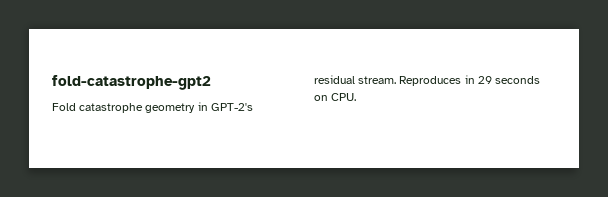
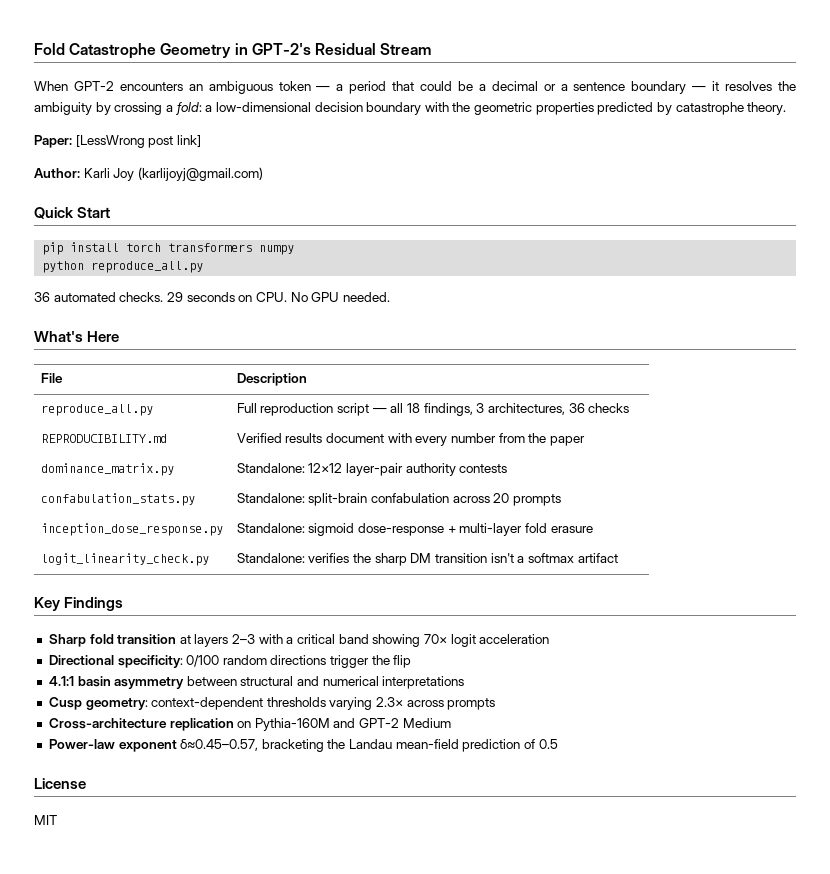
- fold-catastrophe-gpt2
- Fold catastrophe geometry in GPT-2's residual stream. Reproduces in 29 seconds on CPU.
+ Fold Catastrophe Geometry in GPT-2's Residual Stream
+ When GPT-2 encounters an ambiguous token — a period that could be a decimal or a sentence boundary — it resolves the ambiguity by crossing a fold: a low-dimensional decision boundary with the geometric properties predicted by catastrophe theory.
+ Paper: [LessWrong post link]
+ Author: Karli Joy (karlijoyj@gmail.com)
+ Quick Start
+ pip install torch transformers numpy
+ python reproduce_all.py
+ 36 automated checks. 29 seconds on CPU. No GPU needed.
+ What's Here
+ File | Description
+ reproduce_all.py | Full reproduction script — all 18 findings, 3 architectures, 36 checks
+ REPRODUCIBILITY.md | Verified results document with every number from the paper
+ dominance_matrix.py | Standalone: 12×12 layer-pair authority contests
+ confabulation_stats.py | Standalone: split-brain confabulation across 20 prompts
+ inception_dose_response.py | Standalone: sigmoid dose-response + multi-layer fold erasure
+ logit_linearity_check.py | Standalone: verifies the sharp DM transition isn't a softmax artifact
+ Key Findings
+ Sharp fold transition at layers 2–3 with a critical band showing 70× logit acceleration
+ Directional specificity: 0/100 random directions trigger the flip
+ 4.1:1 basin asymmetry between structural and numerical interpretations
+ Cusp geometry: context-dependent thresholds varying 2.3× across prompts
+ Cross-architecture replication on Pythia-160M and GPT-2 Medium
+ Power-law exponent δ≈0.45–0.57, bracketing the Landau mean-field prediction of 0.5
+ License
+ MIT

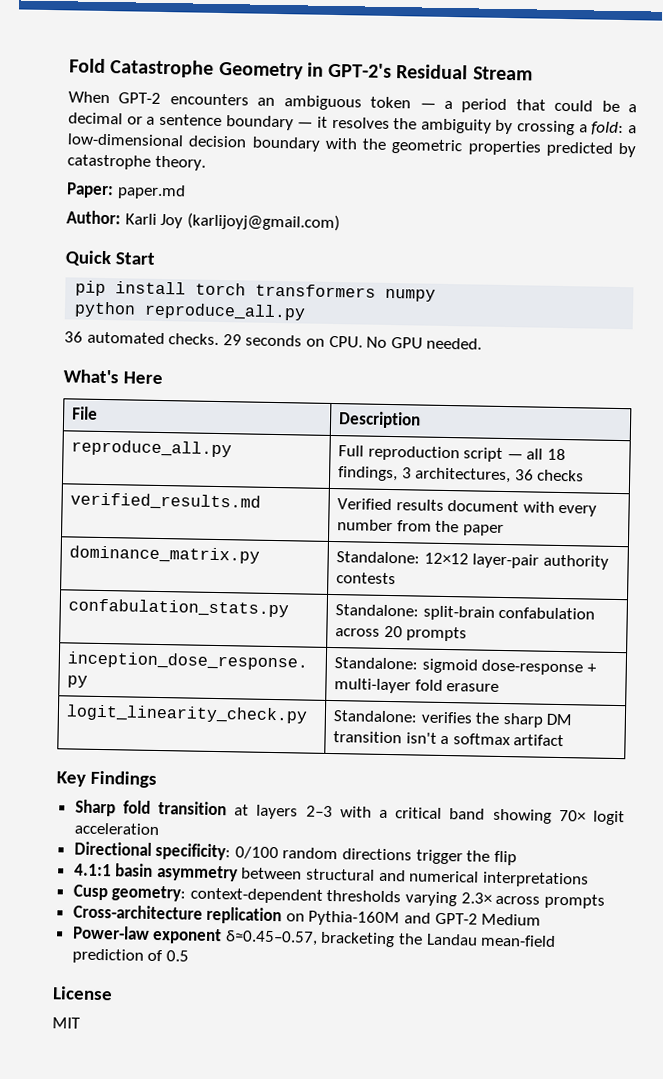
- Paper: [LessWrong post link]
+ Paper: paper.md
- REPRODUCIBILITY.md | Verified results document with every number from the paper
+ verified_results.md | Verified results document with every number from the paper

